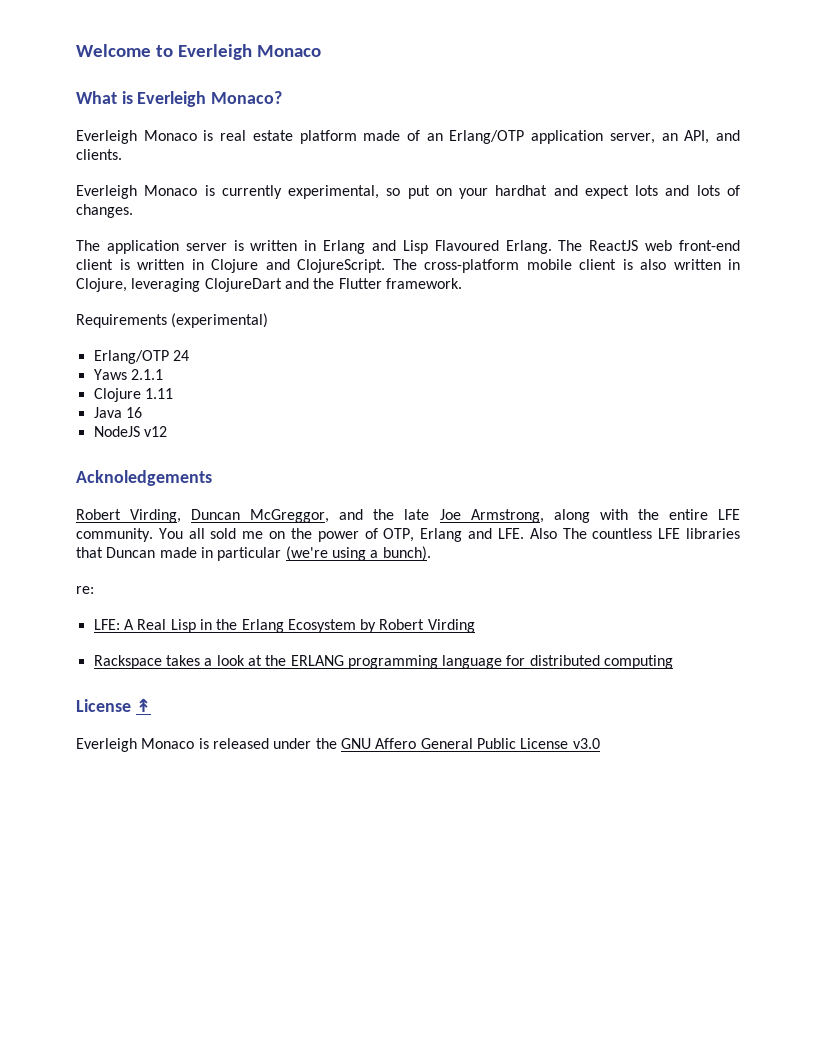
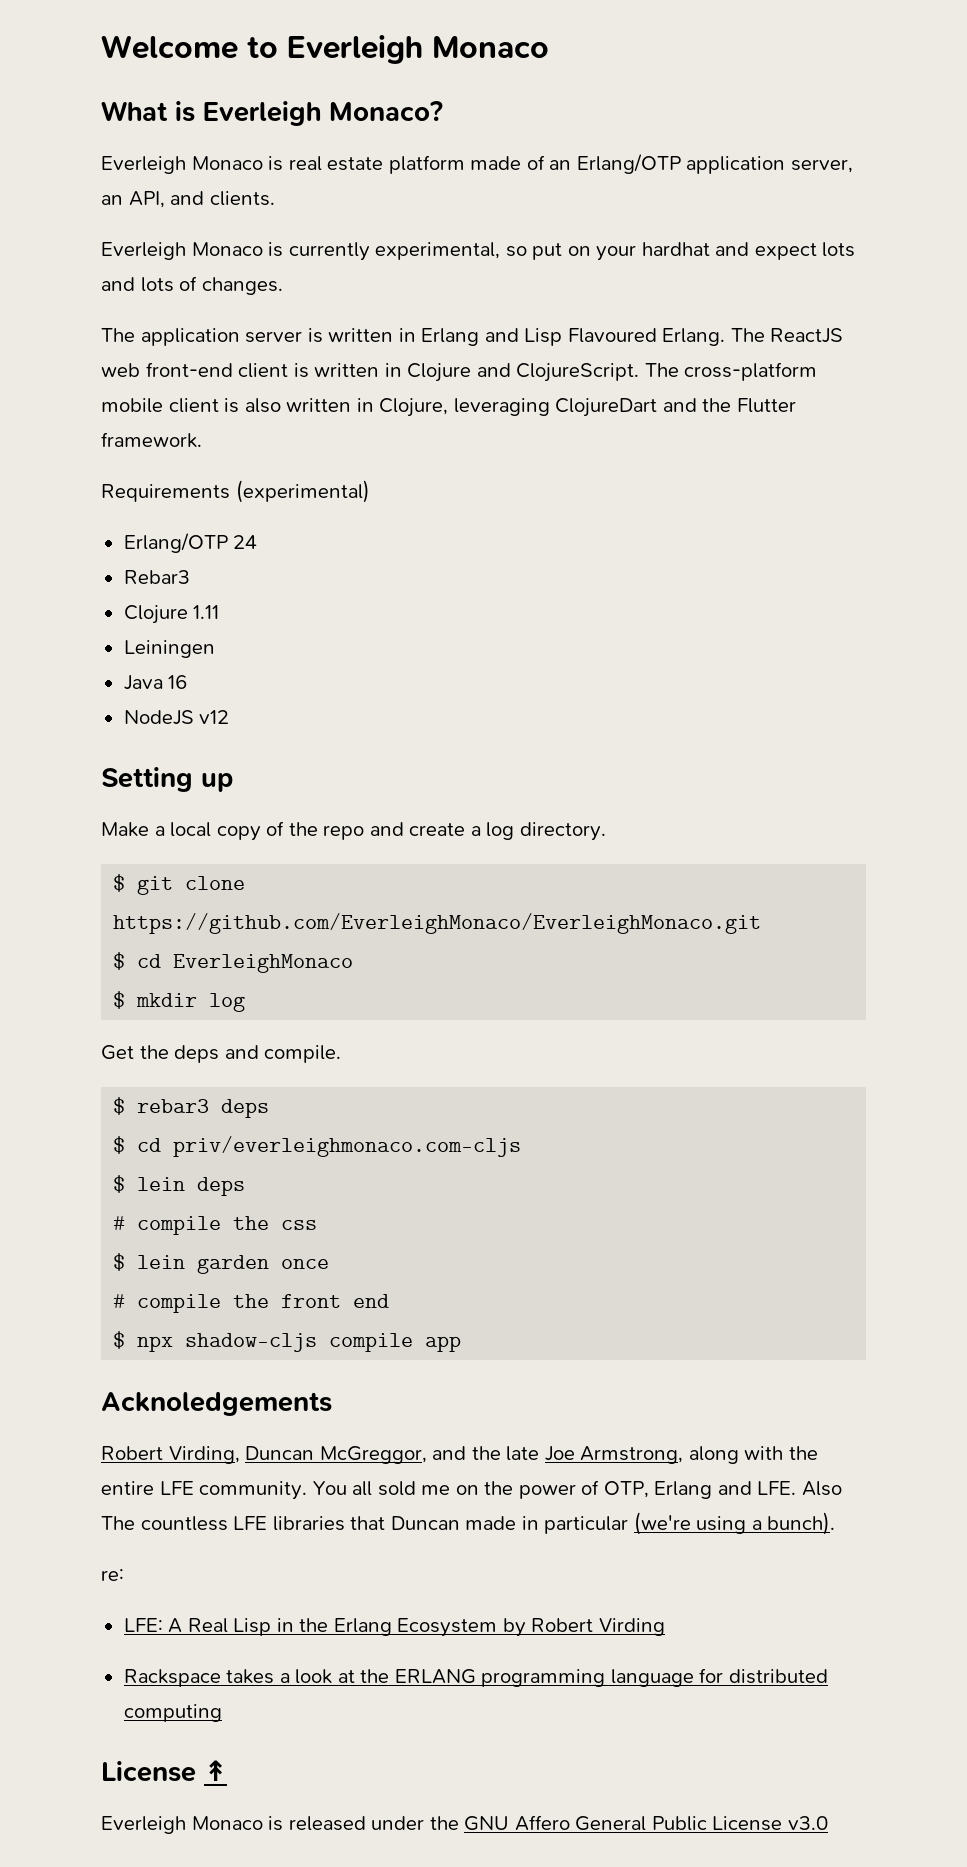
- Yaws 2.1.1
+ Rebar3
+ Leiningen
+ Setting up
+ Make a local copy of the repo and create a log directory.
+ $ git clone https://github.com/EverleighMonaco/EverleighMonaco.git
+ $ cd EverleighMonaco
+ $ mkdir log
+ Get the deps and compile.
+ $ rebar3 deps
+ $ cd priv/everleighmonaco.com-cljs
+ $ lein deps
+ # compile the css
+ $ lein garden once
+ # compile the front end
+ $ npx shadow-cljs compile app

